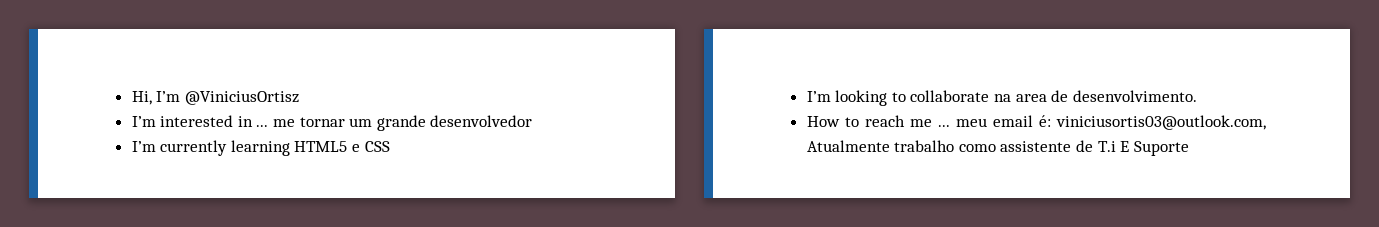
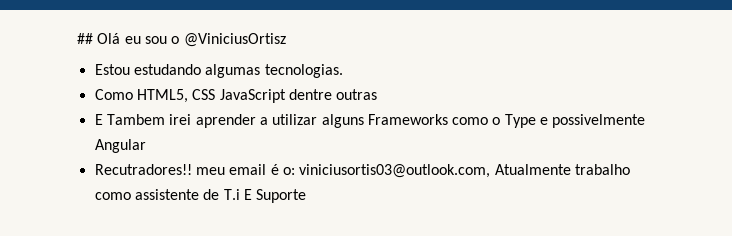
- Hi, I’m @ViniciusOrtisz
- I’m interested in ... me tornar um grande desenvolvedor
- I’m currently learning HTML5 e CSS
- I’m looking to collaborate na area de desenvolvimento.
- How to reach me ... meu email é: viniciusortis03@outlook.com, Atualmente trabalho como assistente de T.i E Suporte
+ ## Olá eu sou o @ViniciusOrtisz
+ Estou estudando algumas tecnologias.
+ Como HTML5, CSS JavaScript dentre outras
+ E Tambem irei aprender a utilizar alguns Frameworks como o Type e possivelmente Angular
+ Recutradores!! meu email é o: viniciusortis03@outlook.com, Atualmente trabalho como assistente de T.i E Suporte

